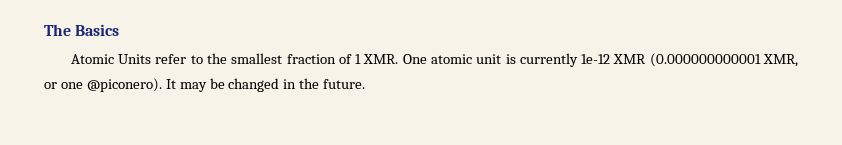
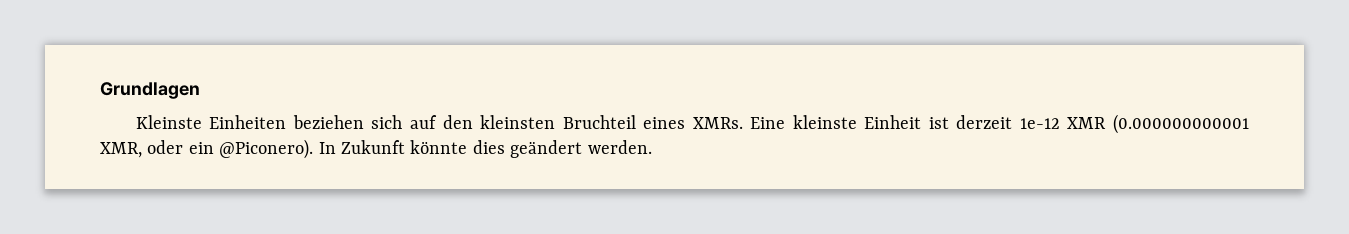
- The Basics
- Atomic Units refer to the smallest fraction of 1 XMR. One atomic unit is currently 1e-12 XMR (0.000000000001 XMR, or one @piconero). It may be changed in the future.
+ Grundlagen
+ Kleinste Einheiten beziehen sich auf den kleinsten Bruchteil eines XMRs. Eine kleinste Einheit ist derzeit 1e-12 XMR (0.000000000001 XMR, oder ein @Piconero). In Zukunft könnte dies geändert werden.

